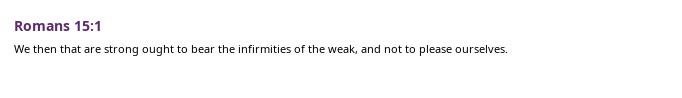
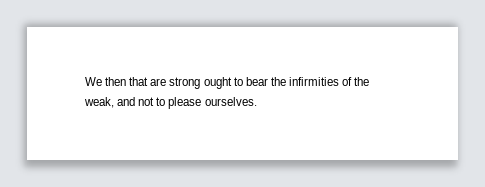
- Romans 15:1

